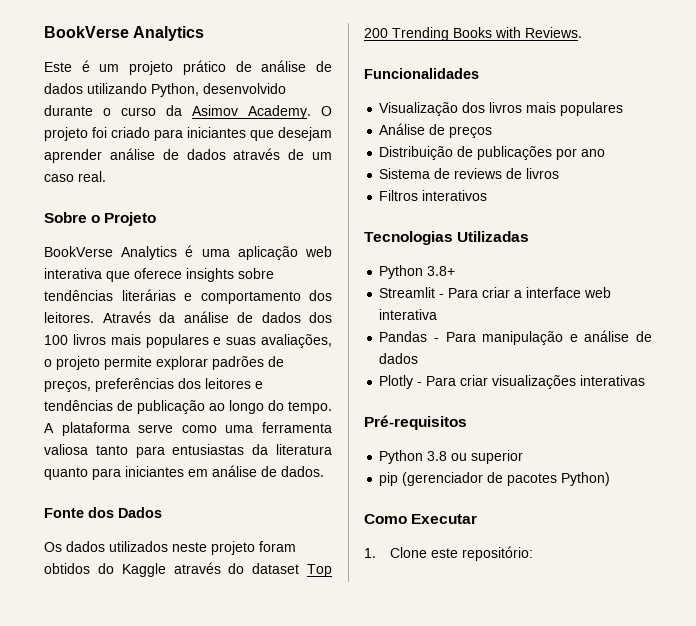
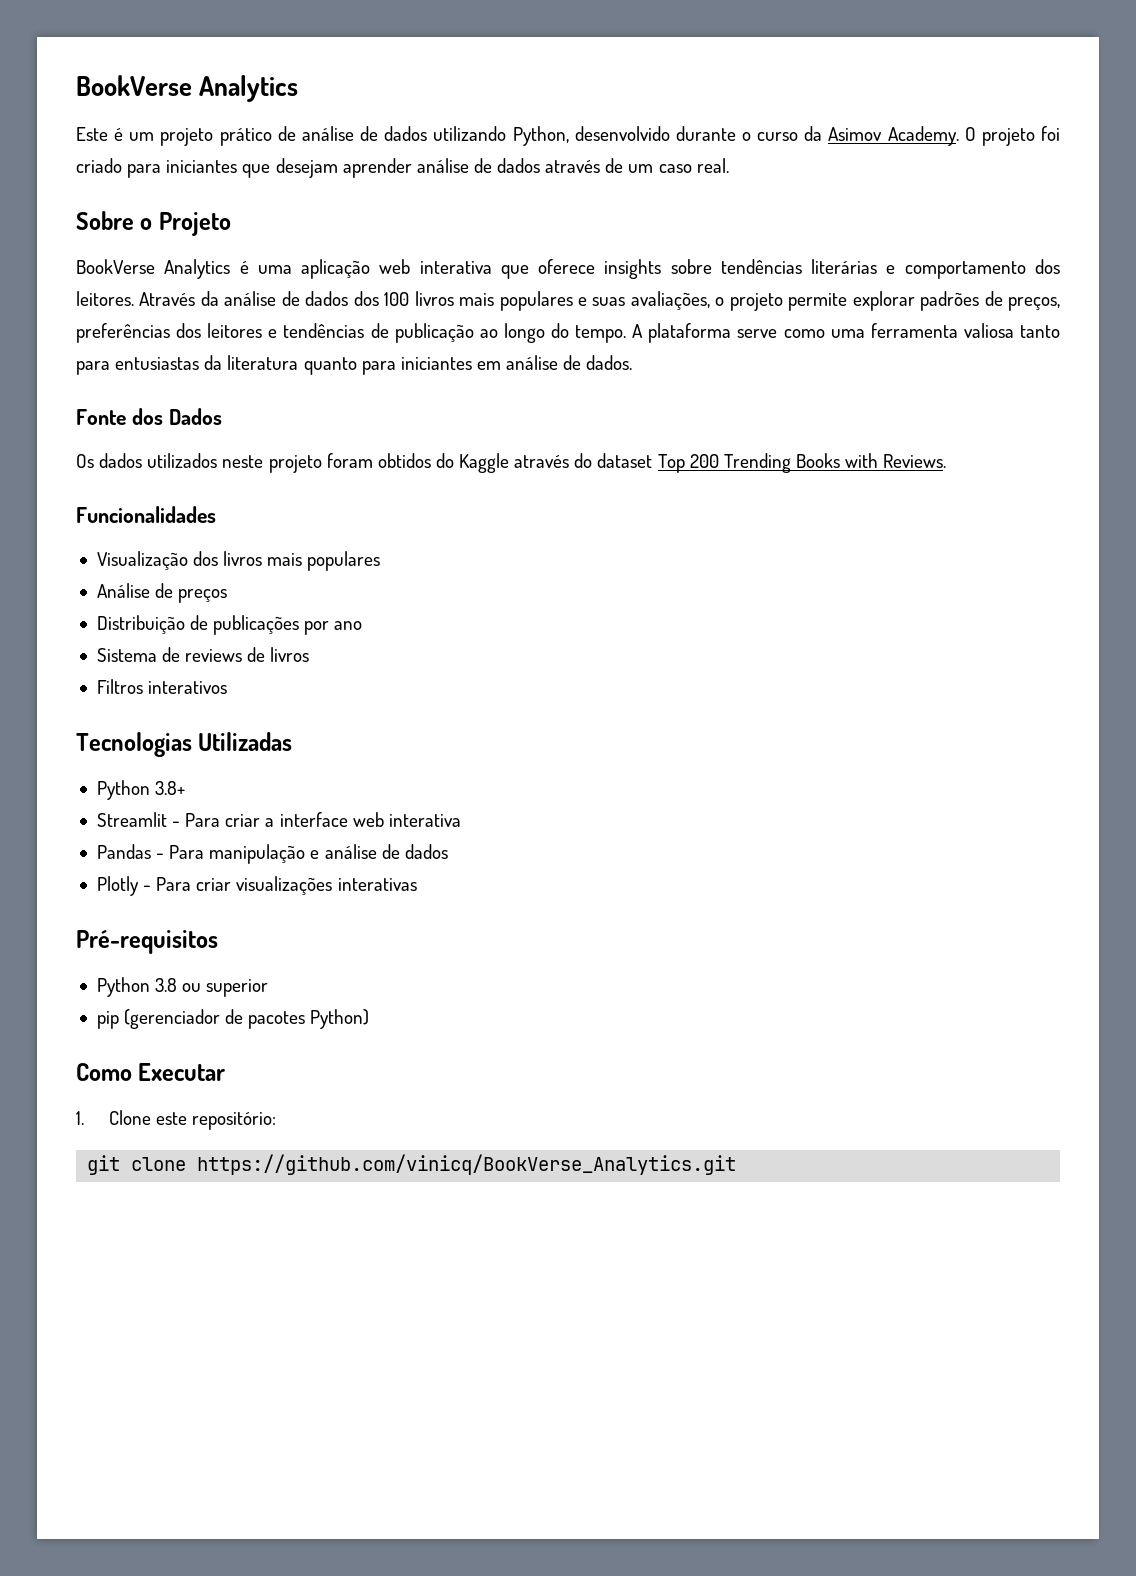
+ git clone https://github.com/vinicq/BookVerse_Analytics.git

